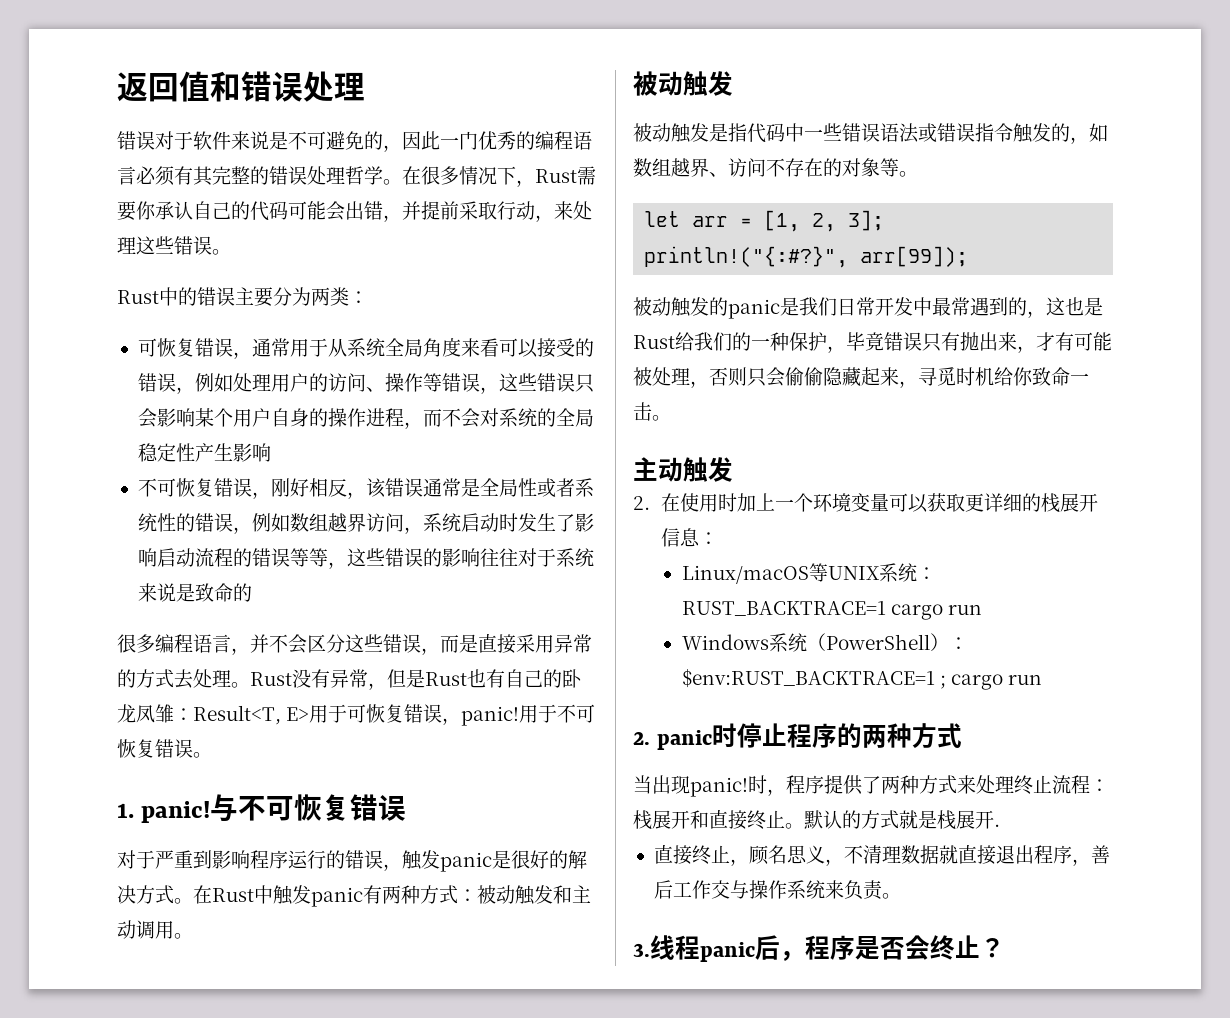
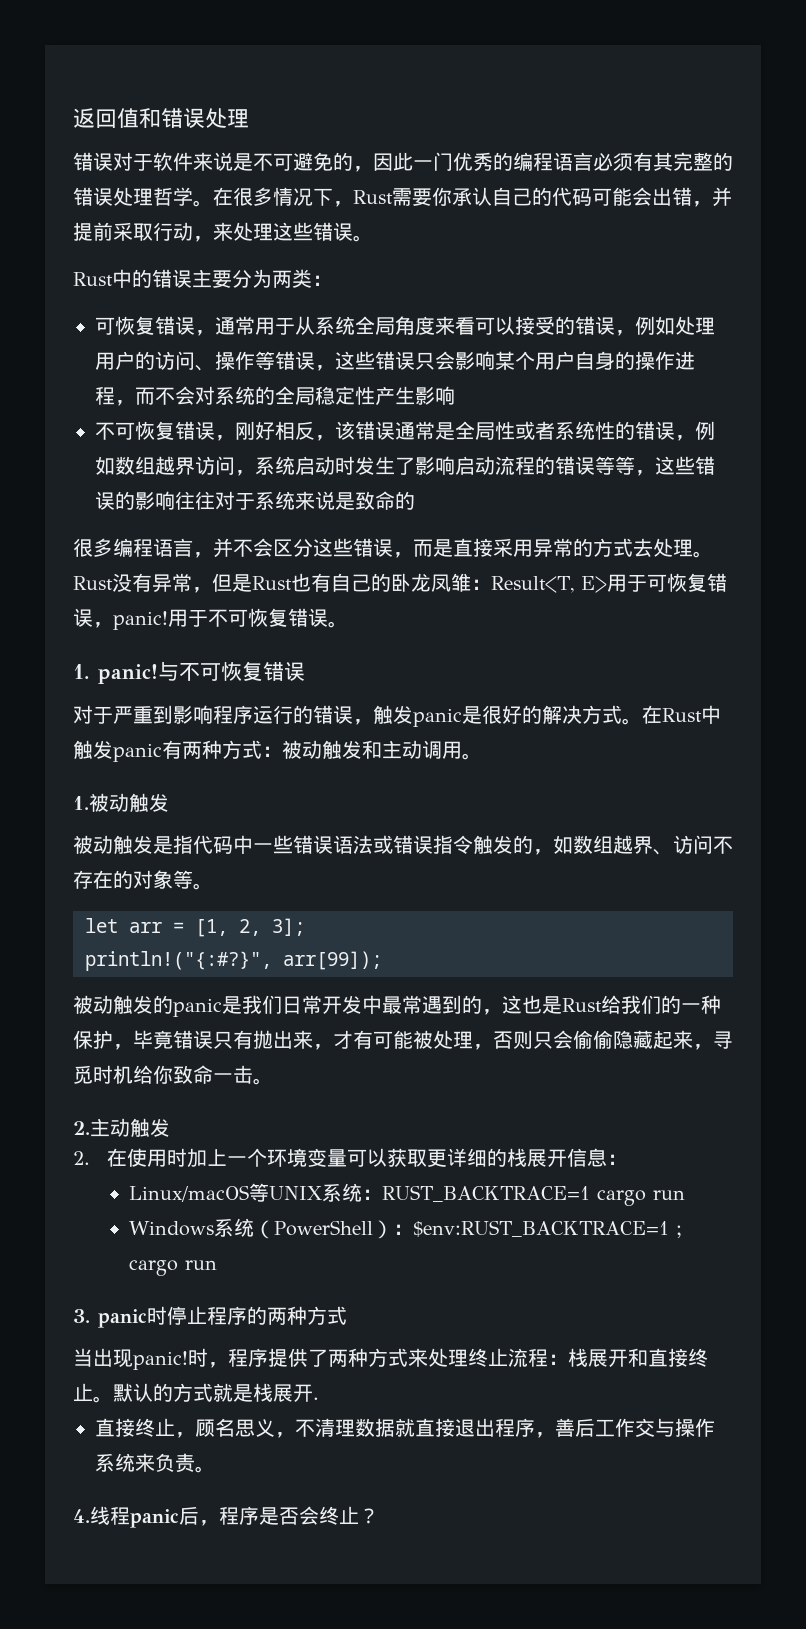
  在Rust中触发panic有两种方式：被动触发和主动调用。
- 被动触发
+ 1.被动触发
- 主动触发
+ 2.主动触发
- 2. panic时停止程序的两种方式
+ 3. panic时停止程序的两种方式
- 3.线程panic后，程序是否会终止？
+ 4.线程panic后，程序是否会终止？

